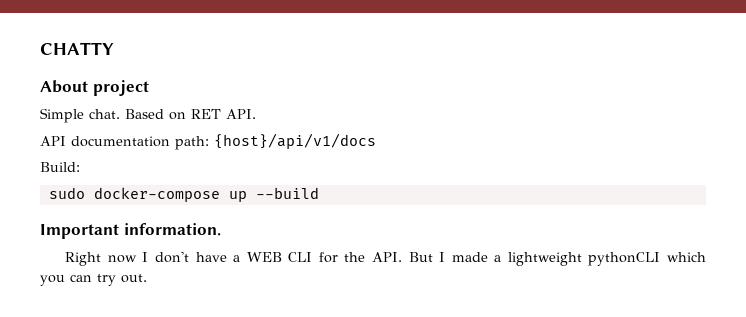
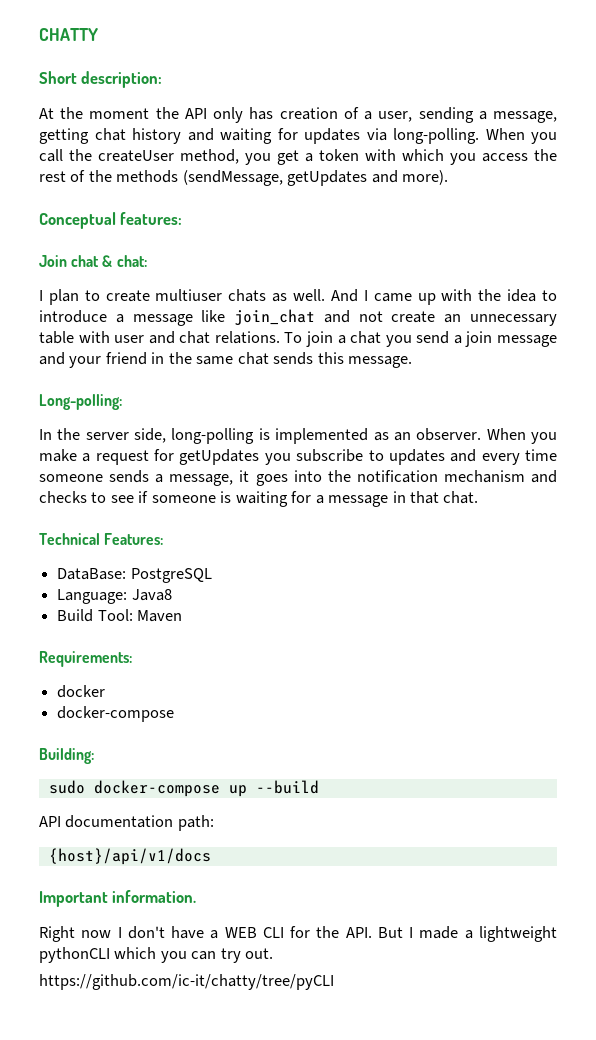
- About project
- Simple chat. Based on RET API.
- API documentation path: {host}/api/v1/docs
- Build:
+ Short description:
+ At the moment the API only has creation of a user, sending a message, getting chat history and waiting for updates via long-polling. When you call the createUser method, you get a token with which you access the rest of the methods (sendMessage, getUpdates and more).
+ Conceptual features:
+ Join chat & chat:
+ I plan to create multiuser chats as well. And I came up with the idea to introduce a message like join_chat and not create an unnecessary table with user and chat relations. To join a chat you send a join message and your friend in the same chat sends this message.
+ Long-polling:
+ In the server side, long-polling is implemented as an observer. When you make a request for getUpdates you subscribe to updates and every time someone sends a message, it goes into the notification mechanism and checks to see if someone is waiting for a message in that chat.
+ Technical Features:
+ DataBase: PostgreSQL
+ Language: Java8
+ Build Tool: Maven
+ Requirements:
+ docker
+ docker-compose
+ Building:
+ API documentation path:
+ {host}/api/v1/docs
+ https://github.com/ic-it/chatty/tree/pyCLI

